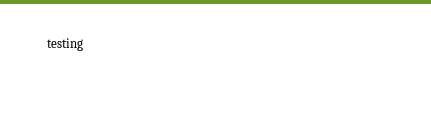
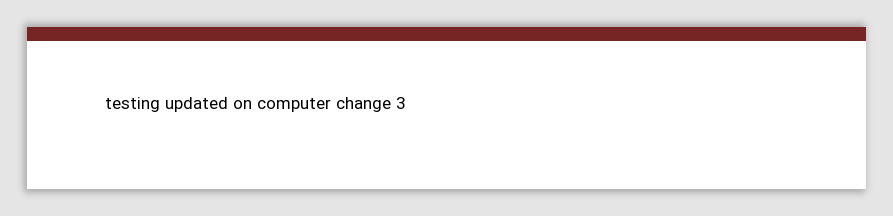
- testing
+ testing updated on computer change 3

